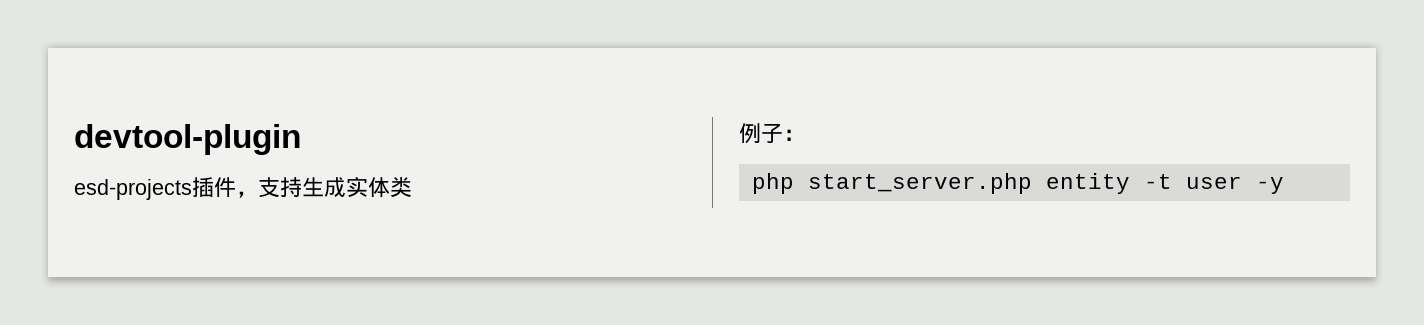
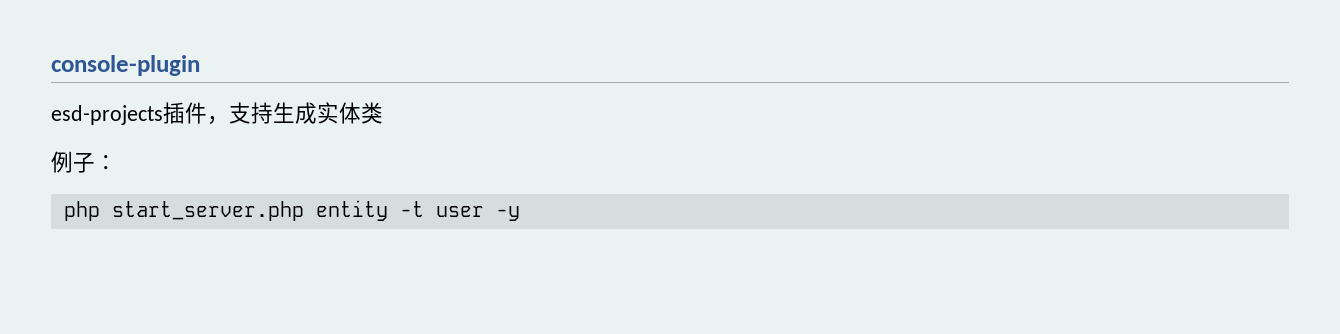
- devtool-plugin
+ console-plugin

